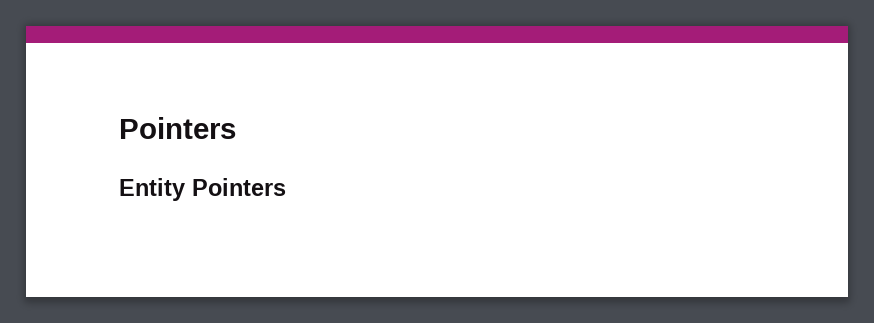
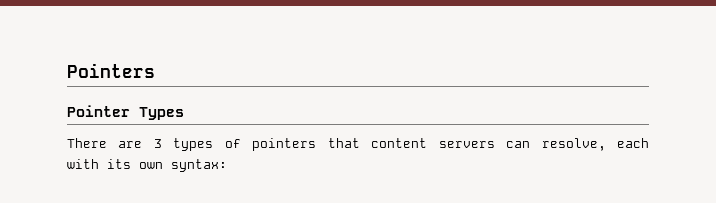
- Entity Pointers
+ Pointer Types
+ There are 3 types of pointers that content servers can resolve, each with its own syntax:

